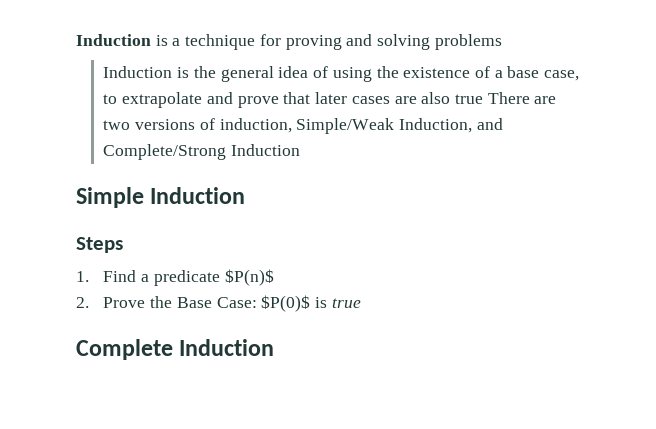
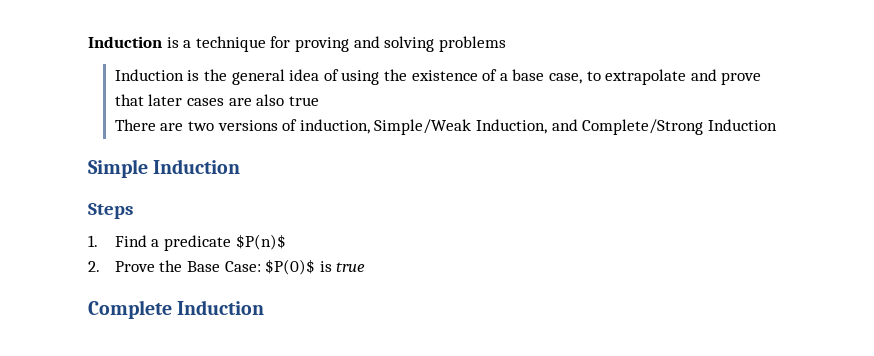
- Induction is the general idea of using the existence of a base case, to extrapolate and prove that later cases are also true There are two versions of induction, Simple/Weak Induction, and Complete/Strong Induction
+ Induction is the general idea of using the existence of a base case, to extrapolate and prove that later cases are also true
+ There are two versions of induction, Simple/Weak Induction, and Complete/Strong Induction

